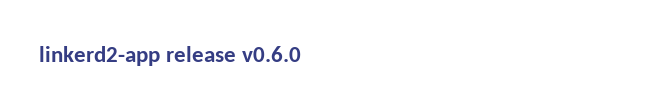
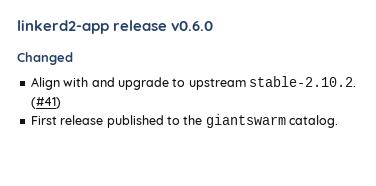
+ Changed
+ Align with and upgrade to upstream stable-2.10.2. (#41)
+ First release published to the giantswarm catalog.

